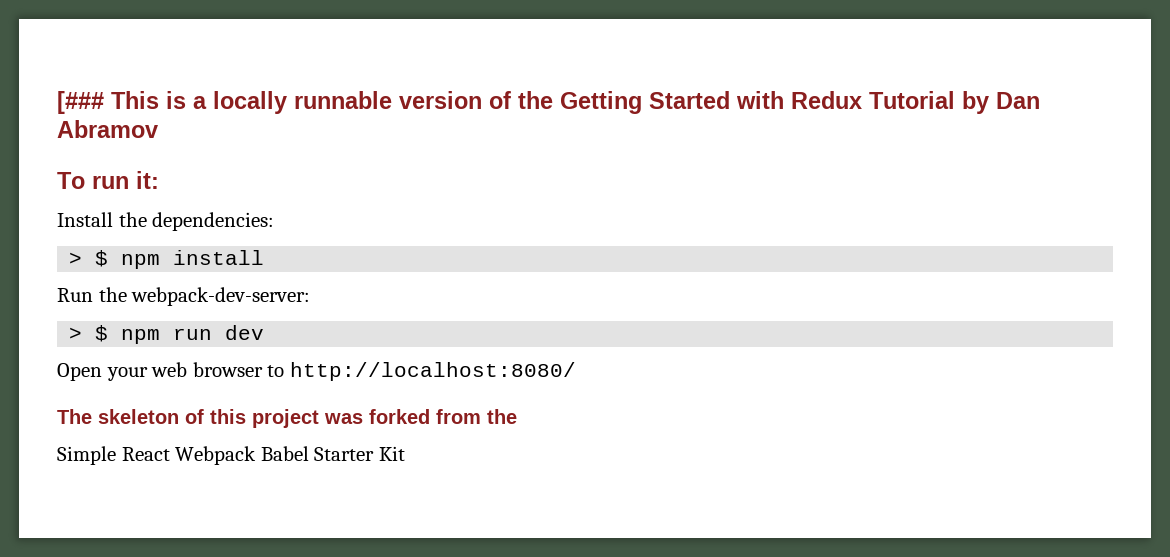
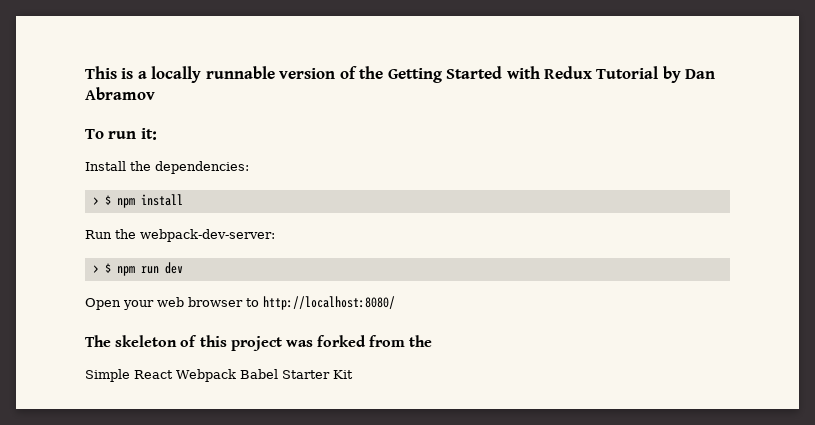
- [### This is a locally runnable version of the Getting Started with Redux Tutorial by Dan Abramov
+ This is a locally runnable version of the Getting Started with Redux Tutorial by Dan Abramov

